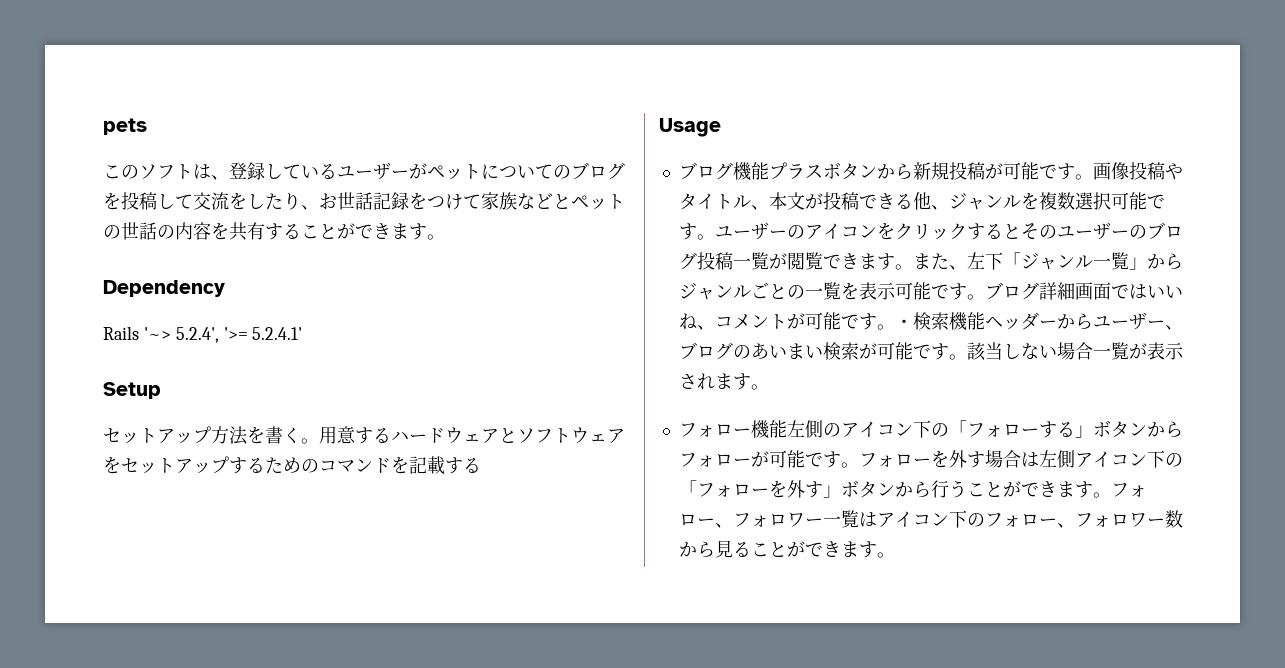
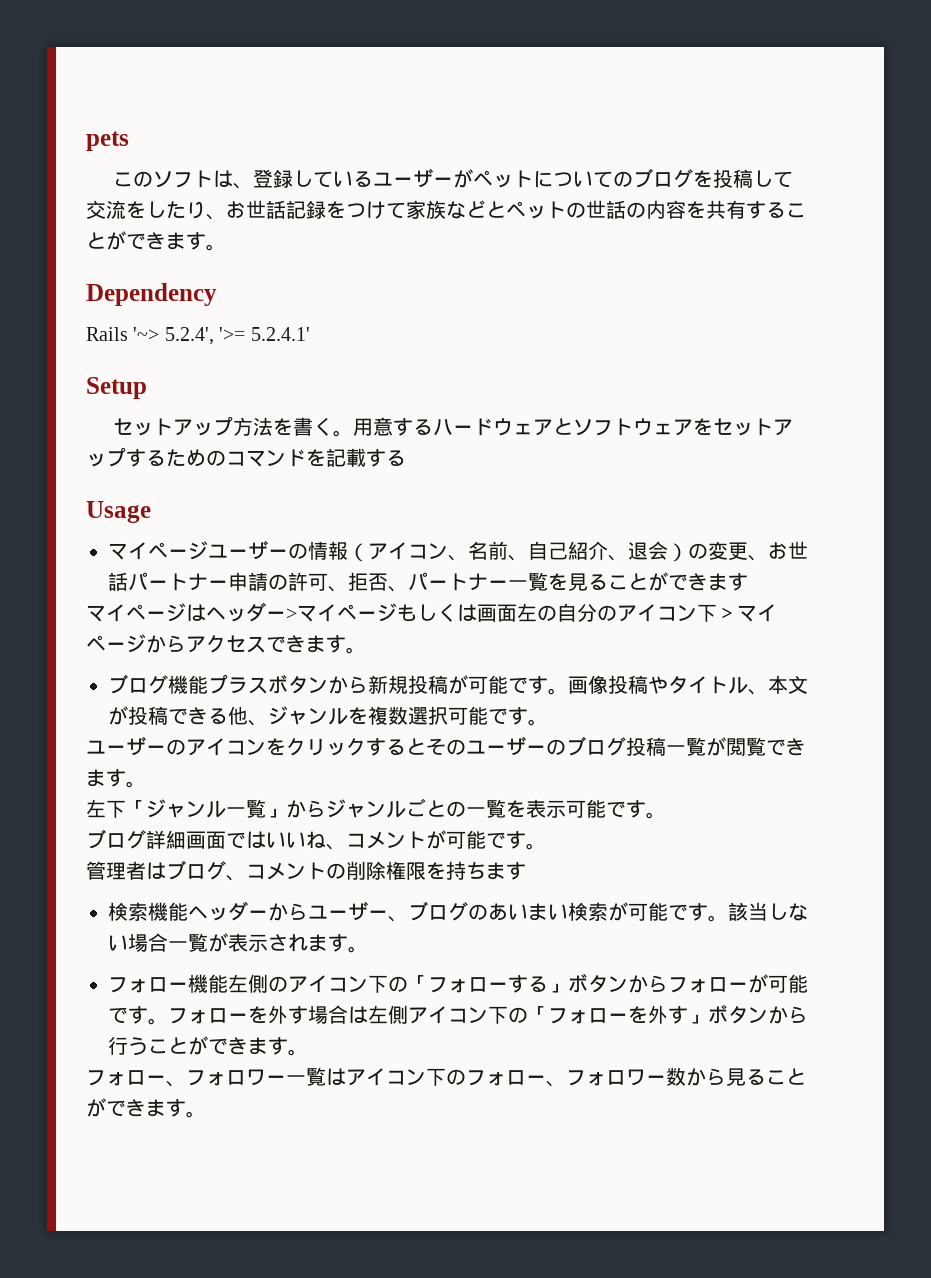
+ マイページユーザーの情報（アイコン、名前、自己紹介、退会）の変更、お世話パートナー申請の許可、拒否、パートナー一覧を見ることができます
+ マイページはヘッダー>マイページもしくは画面左の自分のアイコン下＞マイページからアクセスできます。
- 画像投稿やタイトル、本文が投稿できる他、ジャンルを複数選択可能です。ユーザーのアイコンをクリックするとそのユーザーのブログ投稿一覧が閲覧できます。また、左下「ジャンル一覧」からジャンルごとの一覧を表示可能です。ブログ詳細画面ではいいね、コメントが可能です。・検索機能ヘッダーからユーザー、ブログのあいまい検索が可能です。
+ 画像投稿やタイトル、本文が投稿できる他、ジャンルを複数選択可能です。
+ ユーザーのアイコンをクリックするとそのユーザーのブログ投稿一覧が閲覧できます。
+ 左下「ジャンル一覧」からジャンルごとの一覧を表示可能です。
+ ブログ詳細画面ではいいね、コメントが可能です。
+ 管理者はブログ、コメントの削除権限を持ちます
+ 検索機能ヘッダーからユーザー、ブログのあいまい検索が可能です。
- フォローを外す場合は左側アイコン下の「フォローを外す」ボタンから行うことができます。フォロー、フォロワー一覧はアイコン下のフォロー、フォロワー数から見ることができます。
+ フォローを外す場合は左側アイコン下の「フォローを外す」ボタンから行うことができます。
+ フォロー、フォロワー一覧はアイコン下のフォロー、フォロワー数から見ることができます。

